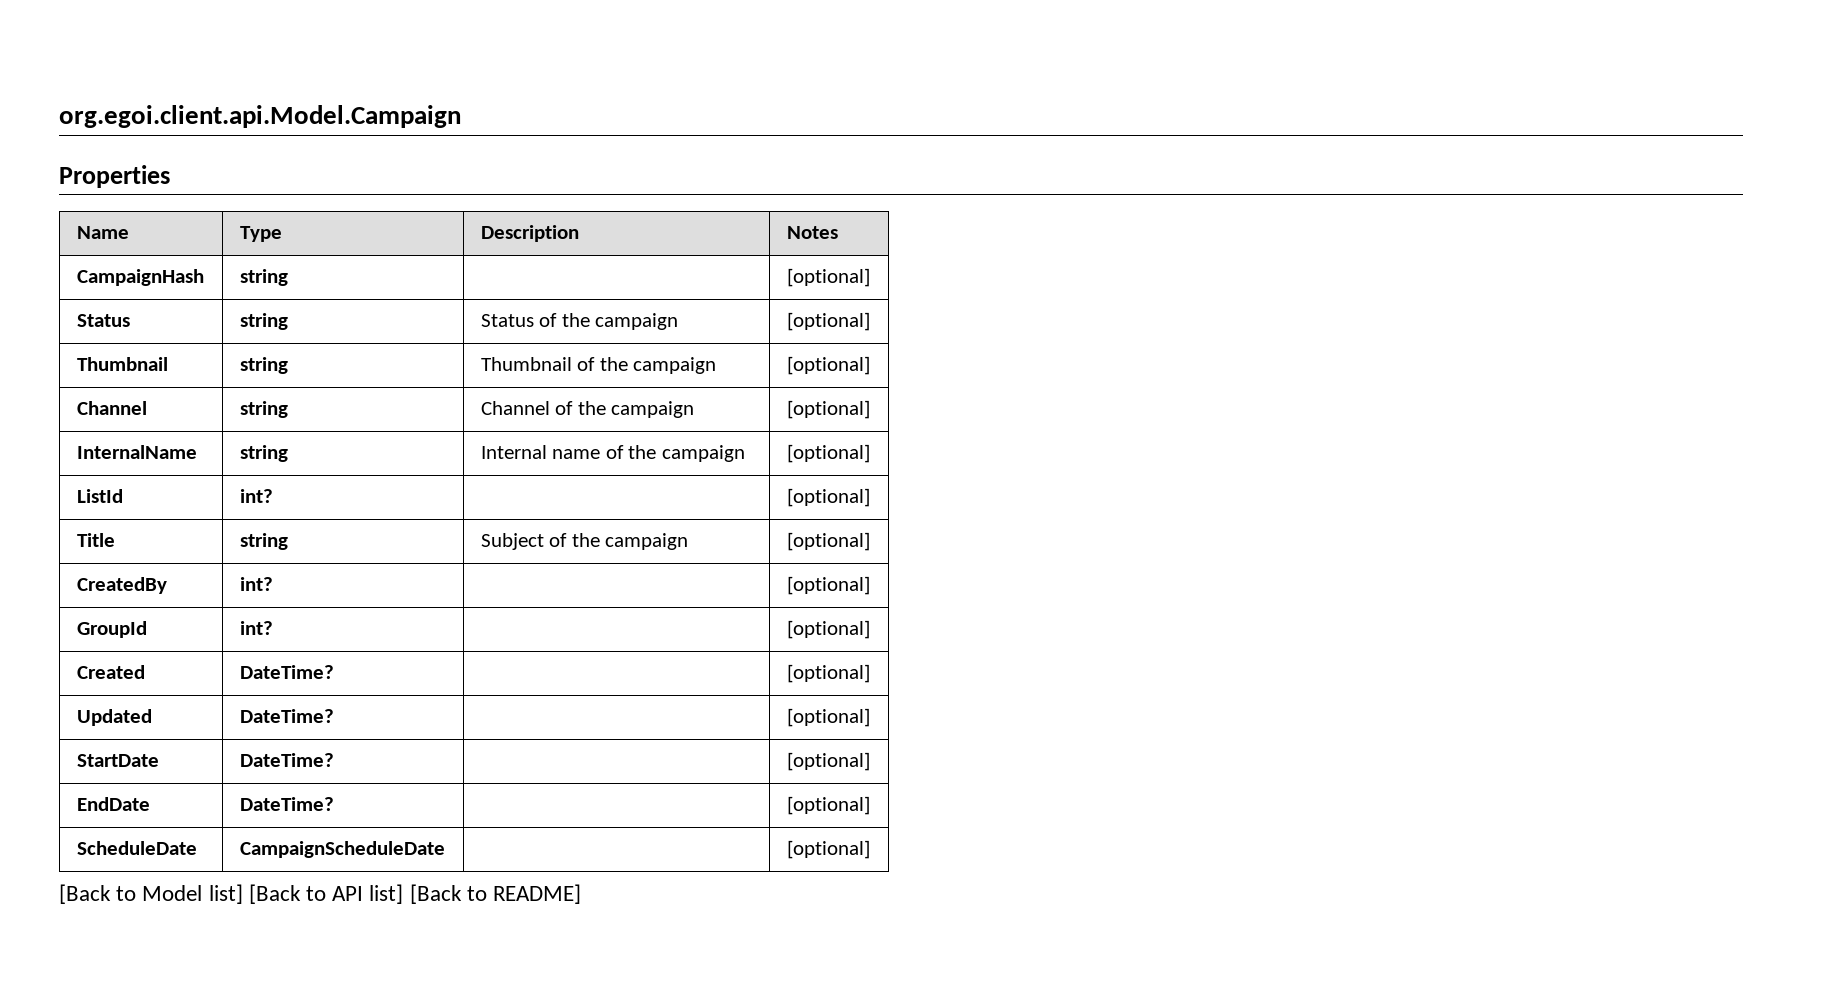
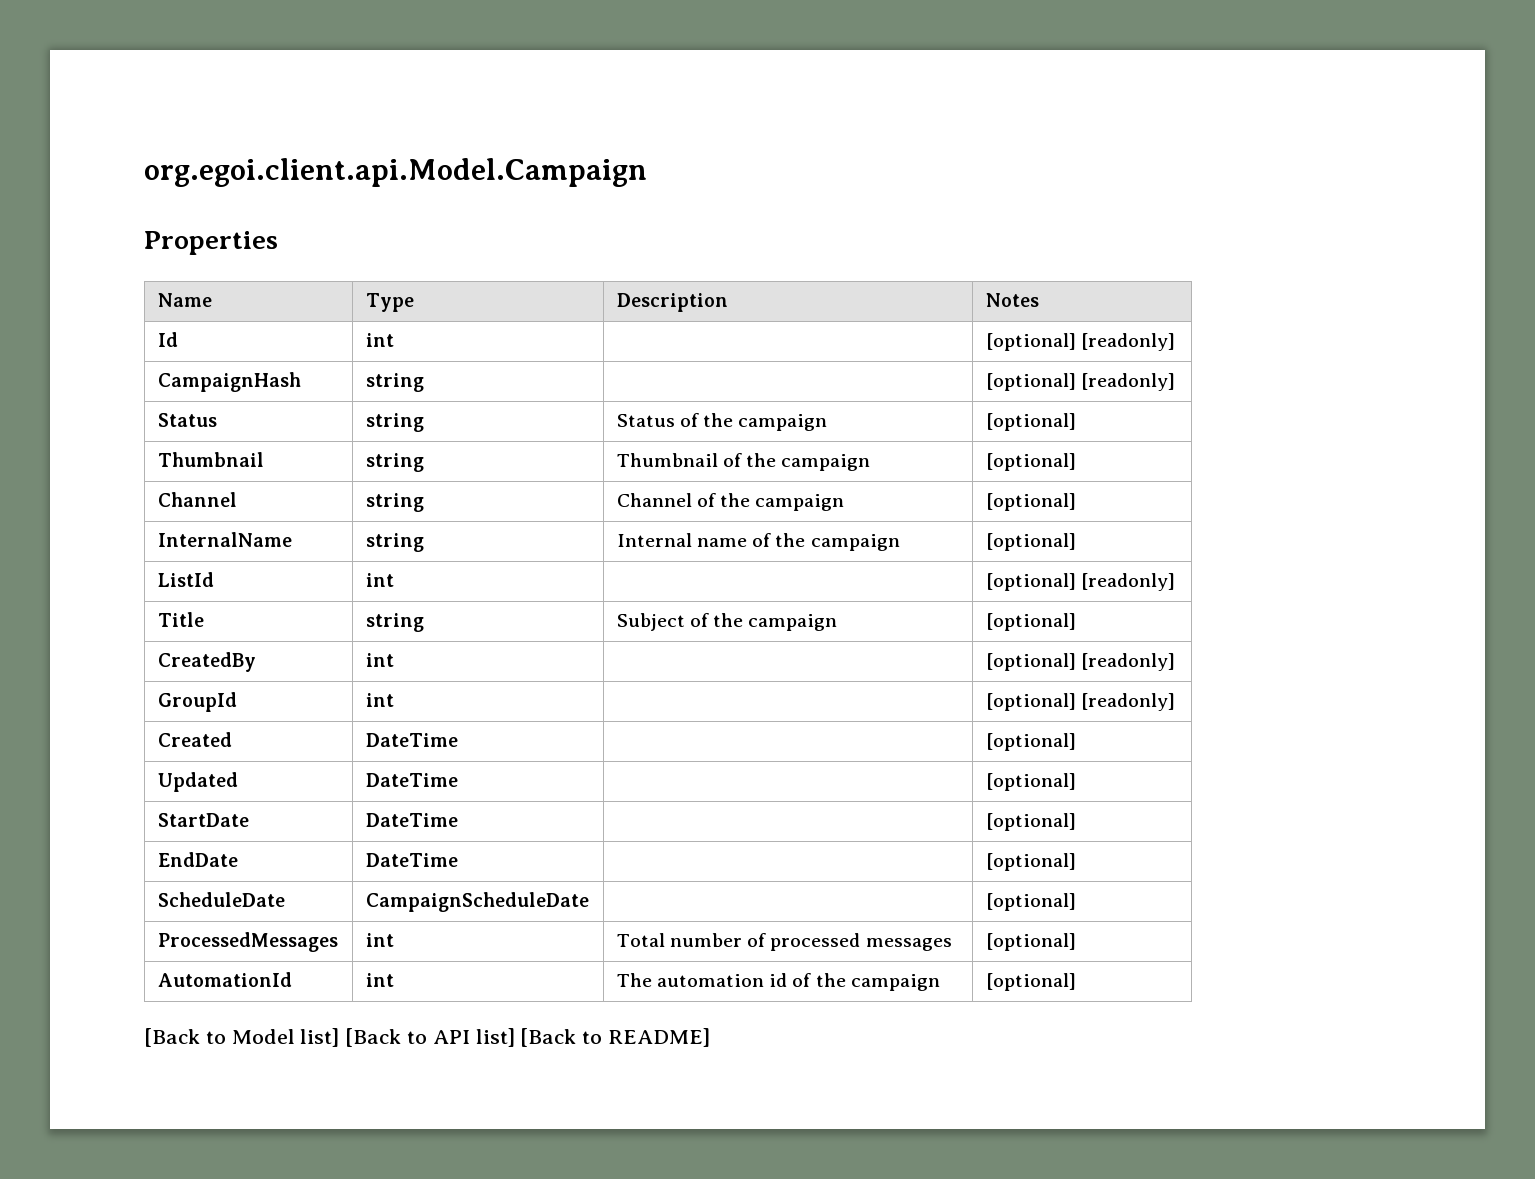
+ Id | int | | [optional] [readonly]
- CampaignHash | string | | [optional]
+ CampaignHash | string | | [optional] [readonly]
- ListId | int? | | [optional]
+ ListId | int | | [optional] [readonly]
- CreatedBy | int? | | [optional]
+ CreatedBy | int | | [optional] [readonly]
- GroupId | int? | | [optional]
+ GroupId | int | | [optional] [readonly]
- Created | DateTime? | | [optional]
+ Created | DateTime | | [optional]
- Updated | DateTime? | | [optional]
+ Updated | DateTime | | [optional]
- StartDate | DateTime? | | [optional]
+ StartDate | DateTime | | [optional]
- EndDate | DateTime? | | [optional]
+ EndDate | DateTime | | [optional]
+ ProcessedMessages | int | Total number of processed messages | [optional]
+ AutomationId | int | The automation id of the campaign | [optional]

